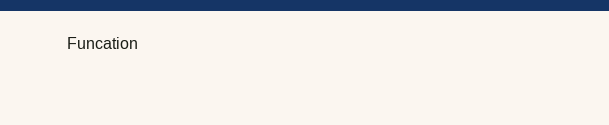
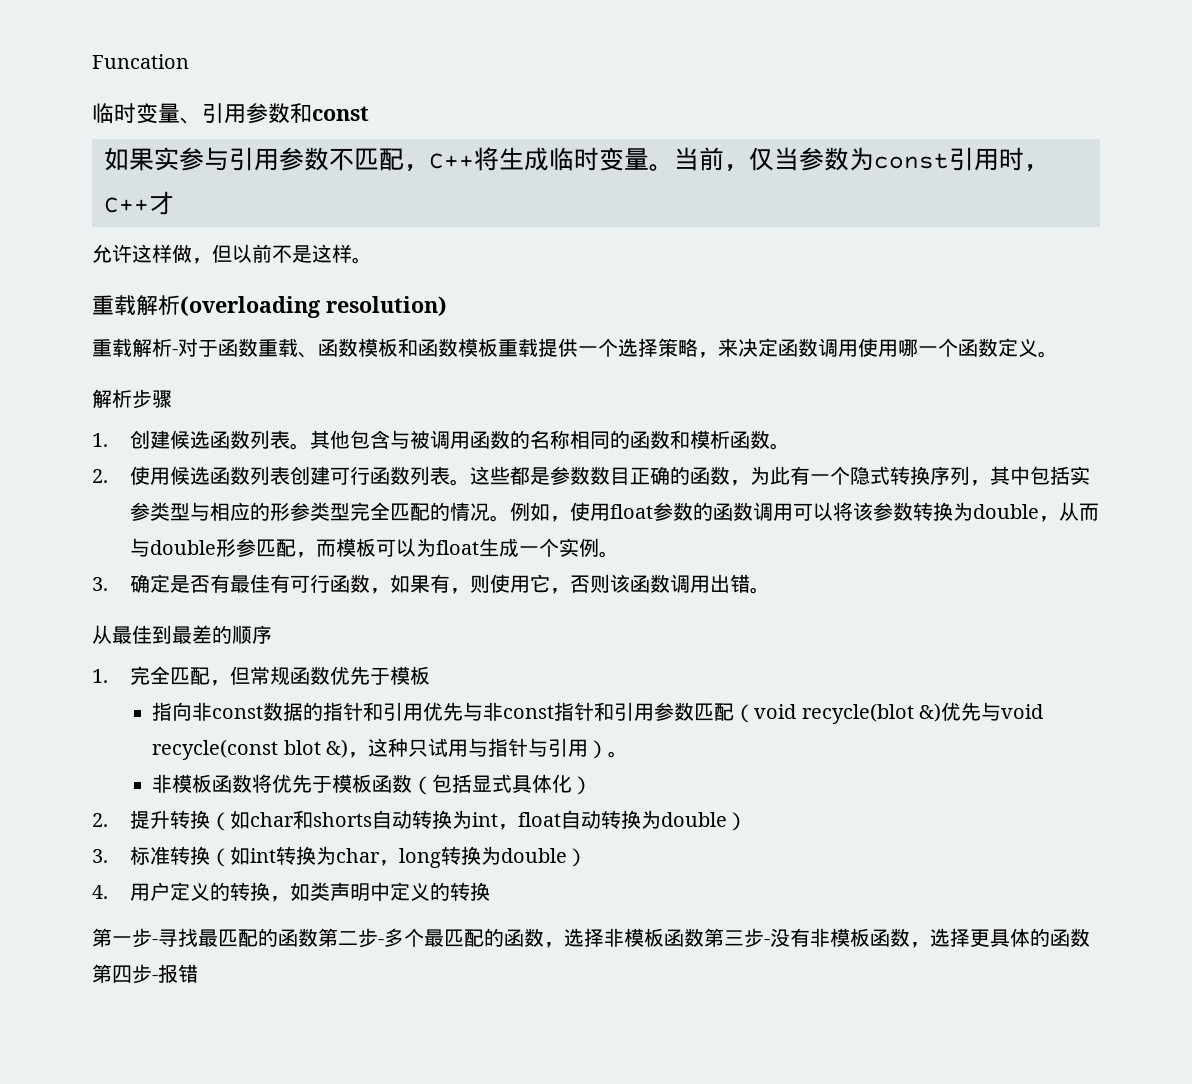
+ 临时变量、引用参数和const
+ 如果实参与引用参数不匹配，C++将生成临时变量。当前，仅当参数为const引用时，C++才
+ 允许这样做，但以前不是这样。
+ 重载解析(overloading resolution)
+ 重载解析-对于函数重载、函数模板和函数模板重载提供一个选择策略，来决定函数调用使用哪一个函数定义。
+ 解析步骤
+ 1.创建候选函数列表。其他包含与被调用函数的名称相同的函数和模析函数。
+ 2.使用候选函数列表创建可行函数列表。这些都是参数数目正确的函数，为此有一个隐式转换序列，其中包括实参类型与相应的形参类型完全匹配的情况。例如，使用float参数的函数调用可以将该参数转换为double，从而与double形参匹配，而模板可以为float生成一个实例。
+ 3.确定是否有最佳有可行函数，如果有，则使用它，否则该函数调用出错。
+ 从最佳到最差的顺序
+ 1.完全匹配，但常规函数优先于模板
+ 指向非const数据的指针和引用优先与非const指针和引用参数匹配（void recycle(blot &)优先与void recycle(const blot &)，这种只试用与指针与引用）。
+ 非模板函数将优先于模板函数（包括显式具体化）
+ 2.提升转换（如char和shorts自动转换为int，float自动转换为double）
+ 3.标准转换（如int转换为char，long转换为double）
+ 4.用户定义的转换，如类声明中定义的转换
+ 第一步-寻找最匹配的函数第二步-多个最匹配的函数，选择非模板函数第三步-没有非模板函数，选择更具体的函数第四步-报错

